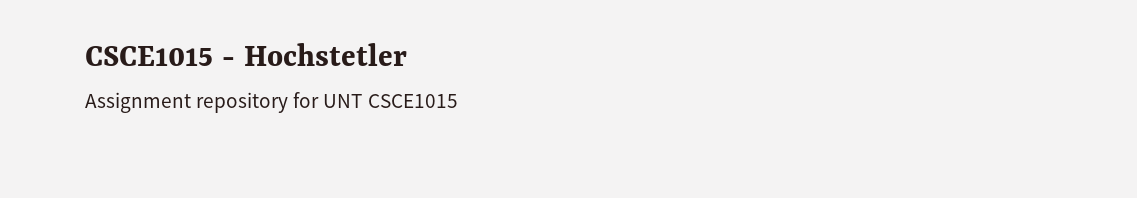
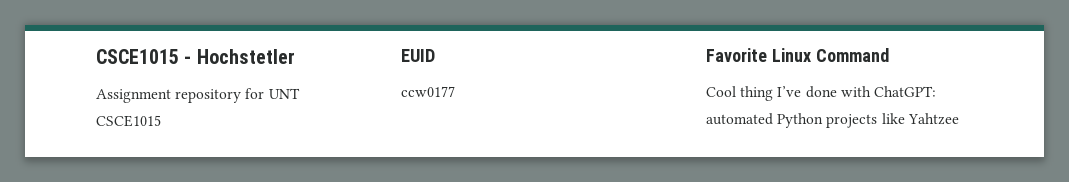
+ EUID
+ ccw0177
+ Favorite Linux Command
+ Cool thing I’ve done with ChatGPT: automated Python projects like Yahtzee

